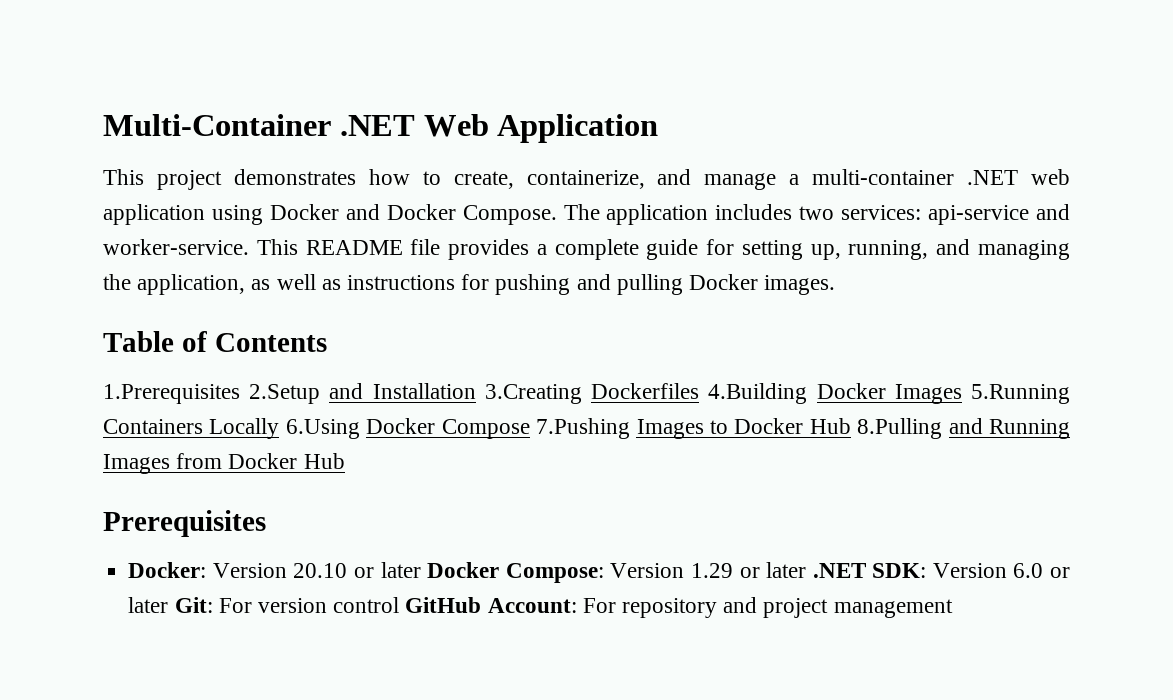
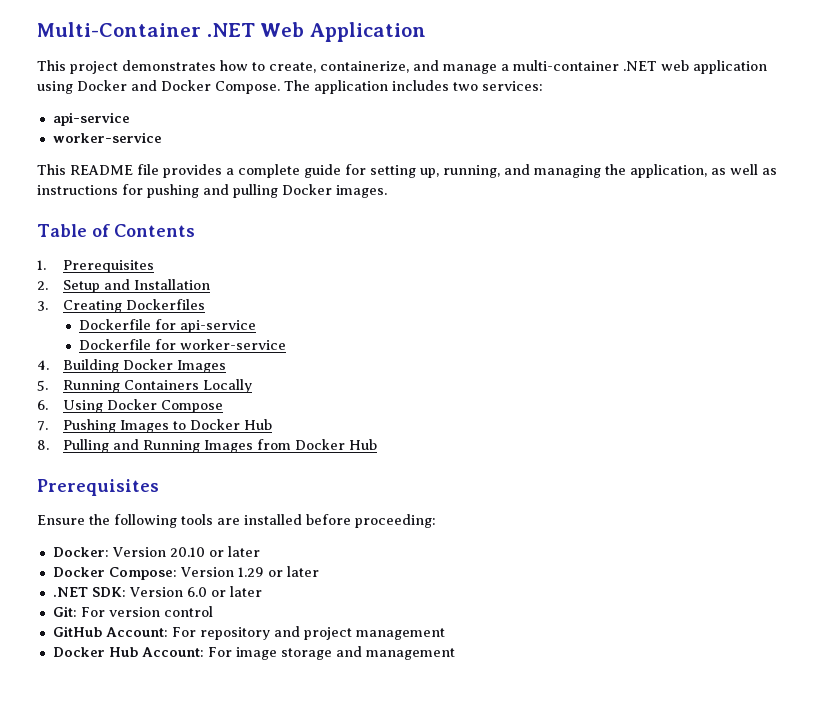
- The application includes two services: api-service and worker-service. This README file provides a complete guide for setting up, running, and managing the application, as well as instructions for pushing and pulling Docker images.
+ The application includes two services:
+ api-service
+ worker-service
+ This README file provides a complete guide for setting up, running, and managing the application, as well as instructions for pushing and pulling Docker images.
- 1.Prerequisites 2.Setup and Installation 3.Creating Dockerfiles 4.Building Docker Images 5.Running Containers Locally 6.Using Docker Compose 7.Pushing Images to Docker Hub 8.Pulling and Running Images from Docker Hub
+ 1. Prerequisites
+ 2. Setup and Installation
+ 3. Creating Dockerfiles
+ Dockerfile for api-service
+ Dockerfile for worker-service
+ 4. Building Docker Images
+ 5. Running Containers Locally
+ 6. Using Docker Compose
+ 7. Pushing Images to Docker Hub
+ 8. Pulling and Running Images from Docker Hub
+ Ensure the following tools are installed before proceeding:
- Docker: Version 20.10 or later Docker Compose: Version 1.29 or later .NET SDK: Version 6.0 or later Git: For version control GitHub Account: For repository and project management
+ Docker: Version 20.10 or later
+ Docker Compose: Version 1.29 or later
+ .NET SDK: Version 6.0 or later
+ Git: For version control
+ GitHub Account: For repository and project management
+ Docker Hub Account: For image storage and management

